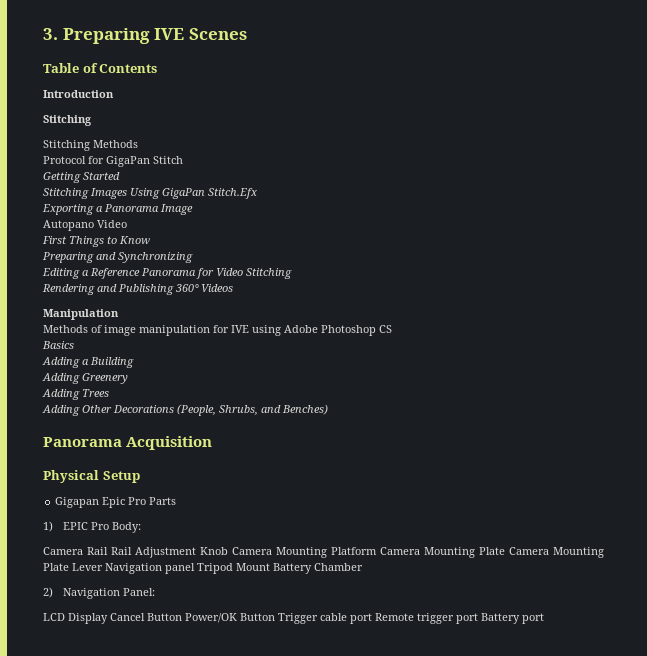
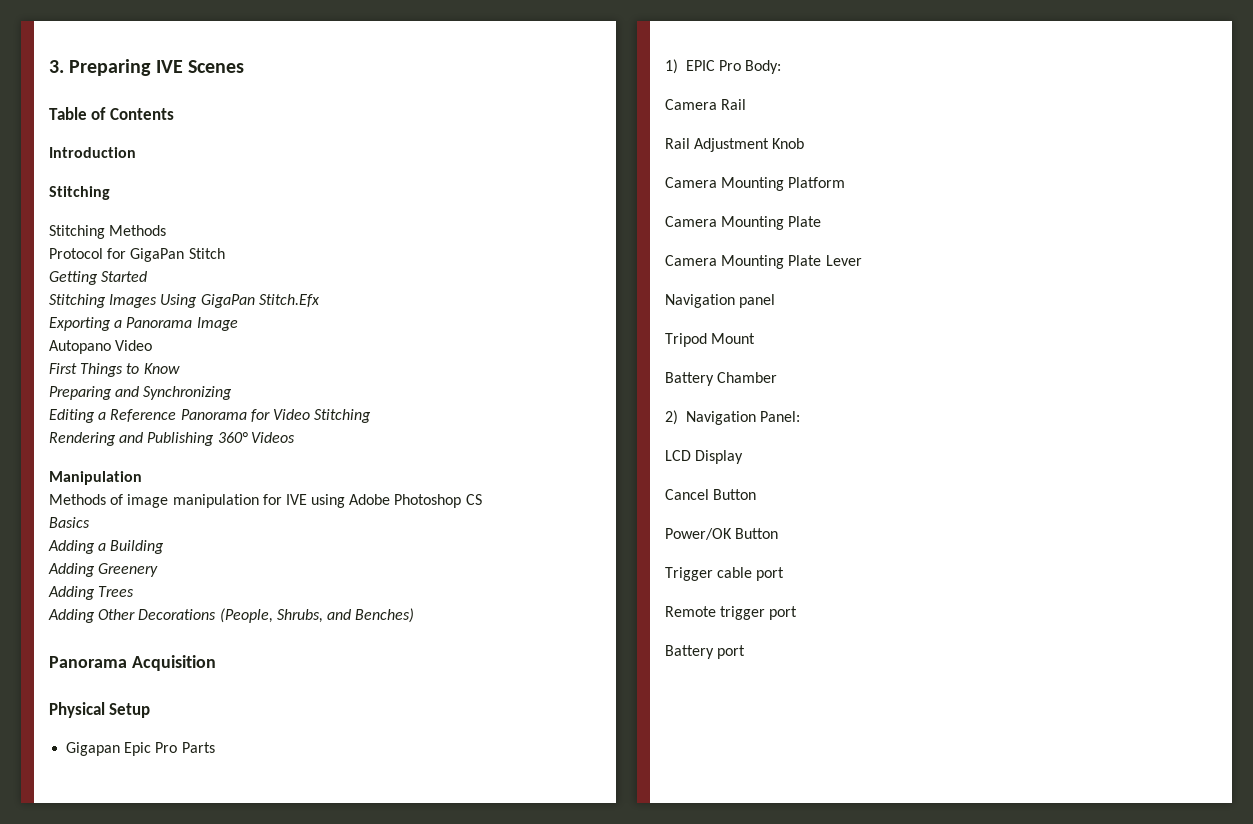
- Camera Rail Rail Adjustment Knob Camera Mounting Platform Camera Mounting Plate Camera Mounting Plate Lever Navigation panel Tripod Mount Battery Chamber
+ Camera Rail
+ Rail Adjustment Knob
+ Camera Mounting Platform
+ Camera Mounting Plate
+ Camera Mounting Plate Lever
+ Navigation panel
+ Tripod Mount
+ Battery Chamber
- LCD Display Cancel Button Power/OK Button Trigger cable port Remote trigger port Battery port
+ LCD Display
+ Cancel Button
+ Power/OK Button
+ Trigger cable port
+ Remote trigger port
+ Battery port

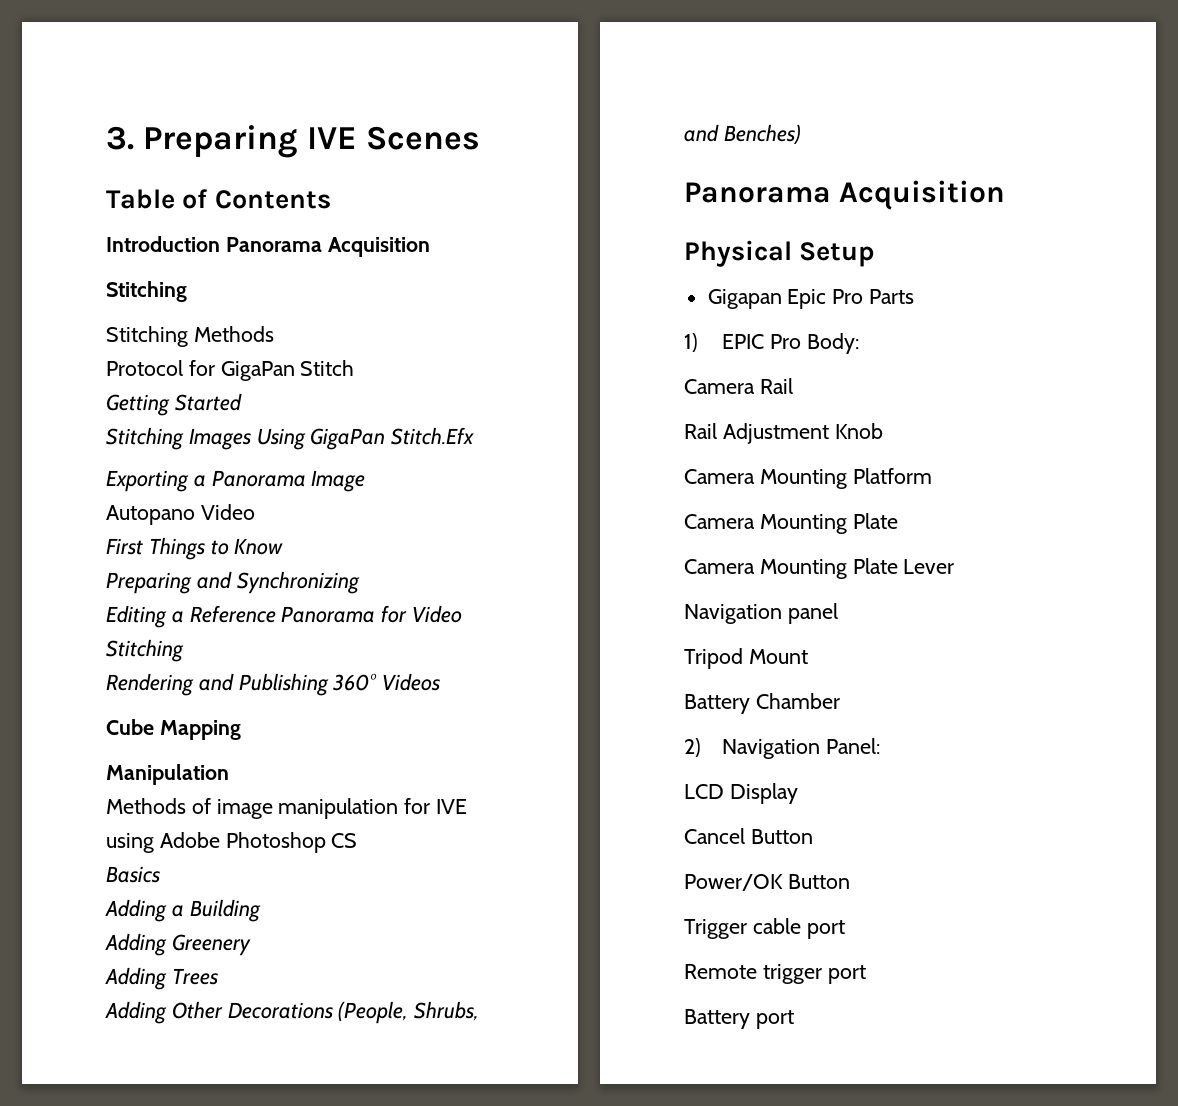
- Introduction
+ Introduction Panorama Acquisition
+ Cube Mapping

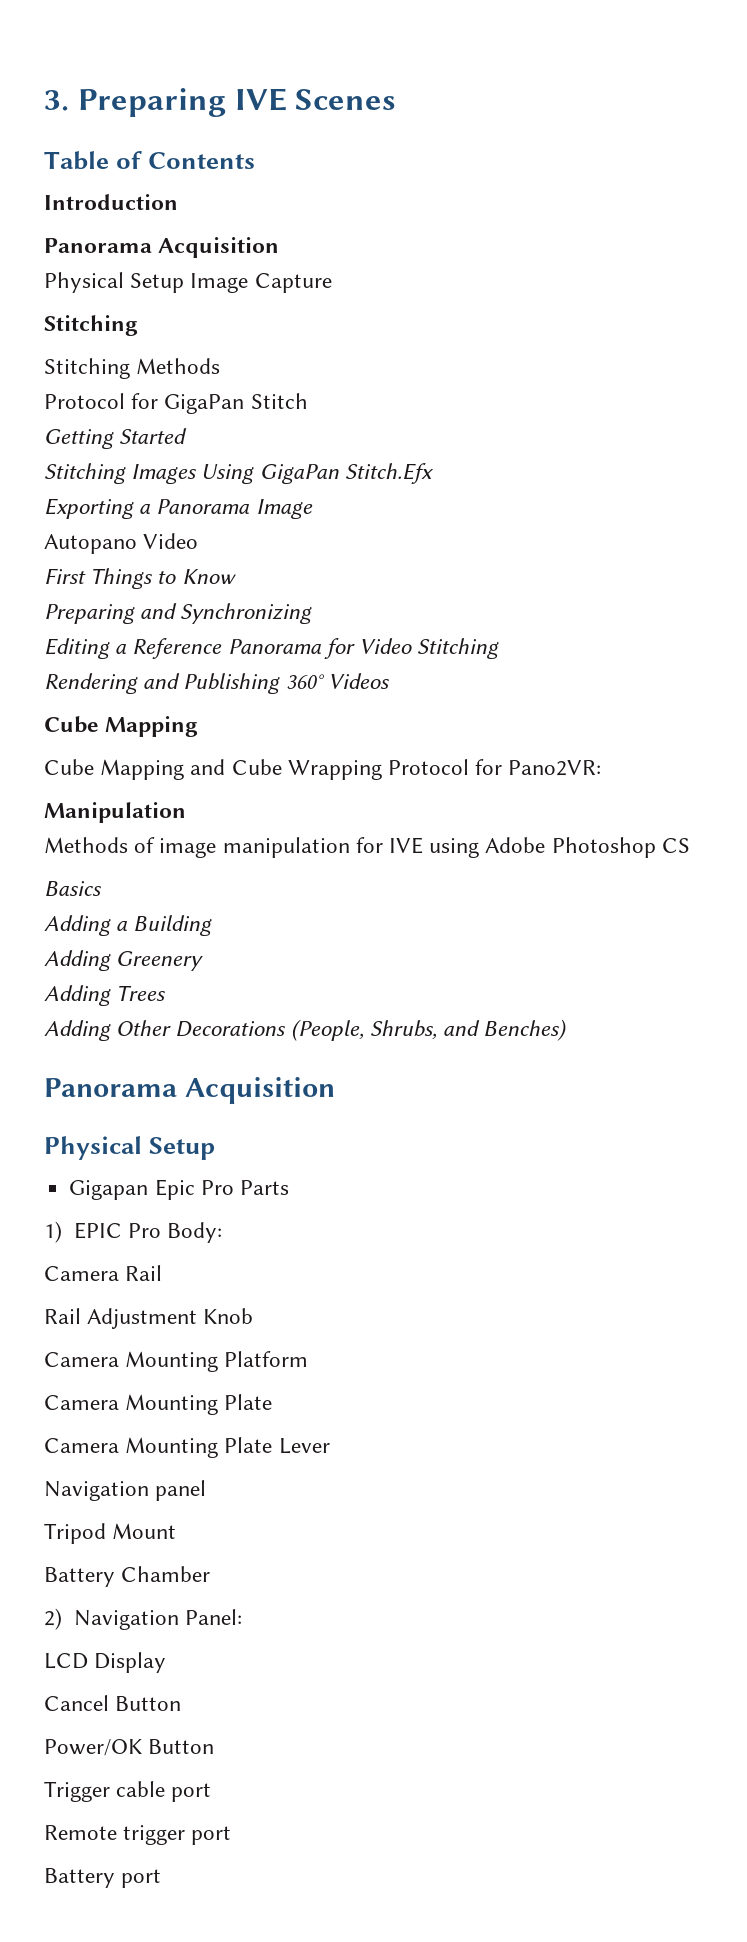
- Introduction Panorama Acquisition
+ Introduction
+ Panorama Acquisition
+ Physical Setup Image Capture
+ Cube Mapping and Cube Wrapping Protocol for Pano2VR:

